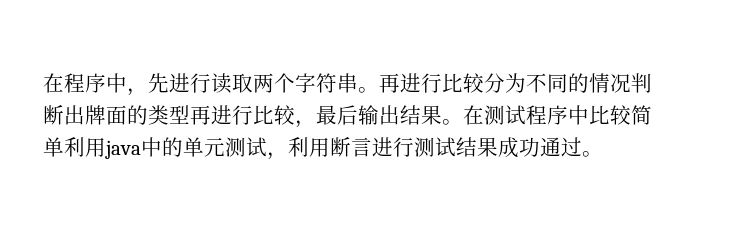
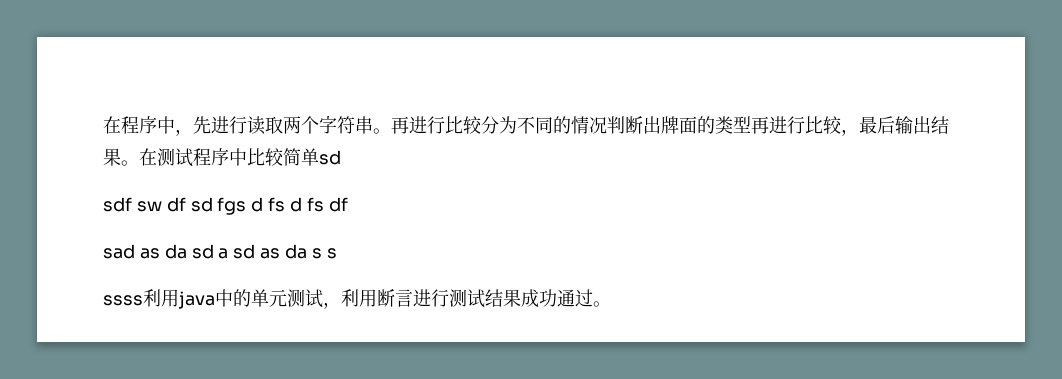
- 在测试程序中比较简单利用java中的单元测试，利用断言进行测试结果成功通过。
+ 在测试程序中比较简单sd
+ sdf sw df sd fgs d fs d fs df
+ sad as da sd a sd as da s s
+ ssss利用java中的单元测试，利用断言进行测试结果成功通过。

